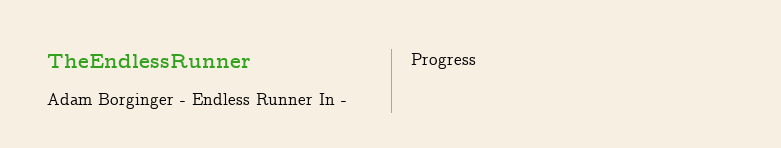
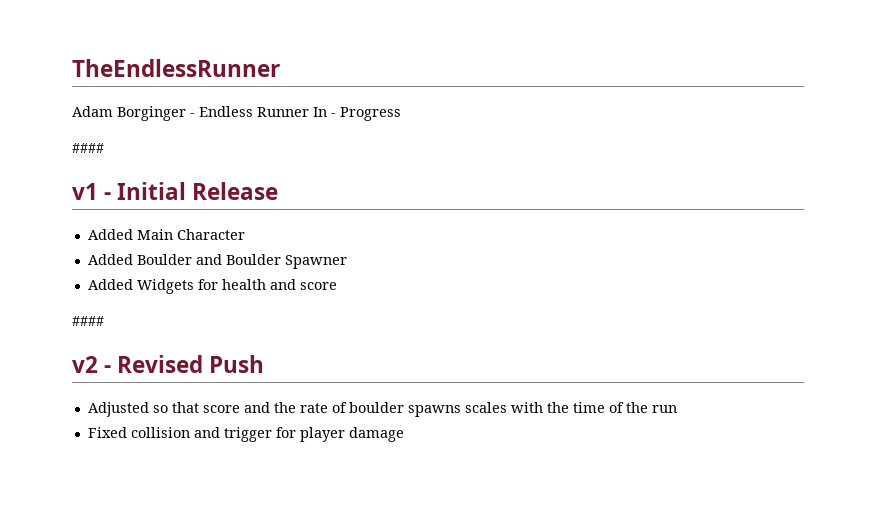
  Adam Borginger - Endless Runner In - Progress
+ ####
+ v1 - Initial Release
+ Added Main Character
+ Added Boulder and Boulder Spawner
+ Added Widgets for health and score
+ ####
+ v2 - Revised Push
+ Adjusted so that score and the rate of boulder spawns scales with the time of the run
+ Fixed collision and trigger for player damage

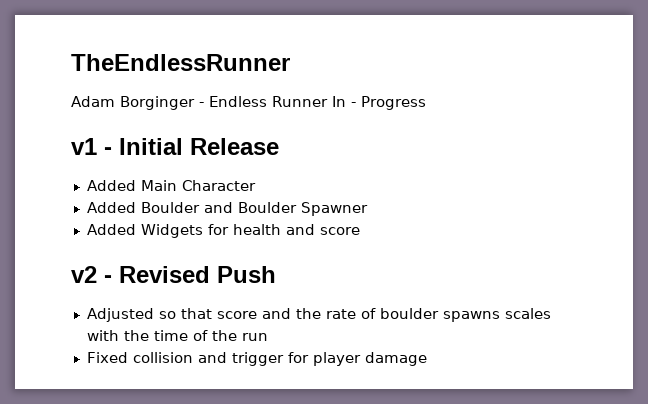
  Adam Borginger - Endless Runner In - Progress
- ####
  Added Widgets for health and score
- ####

